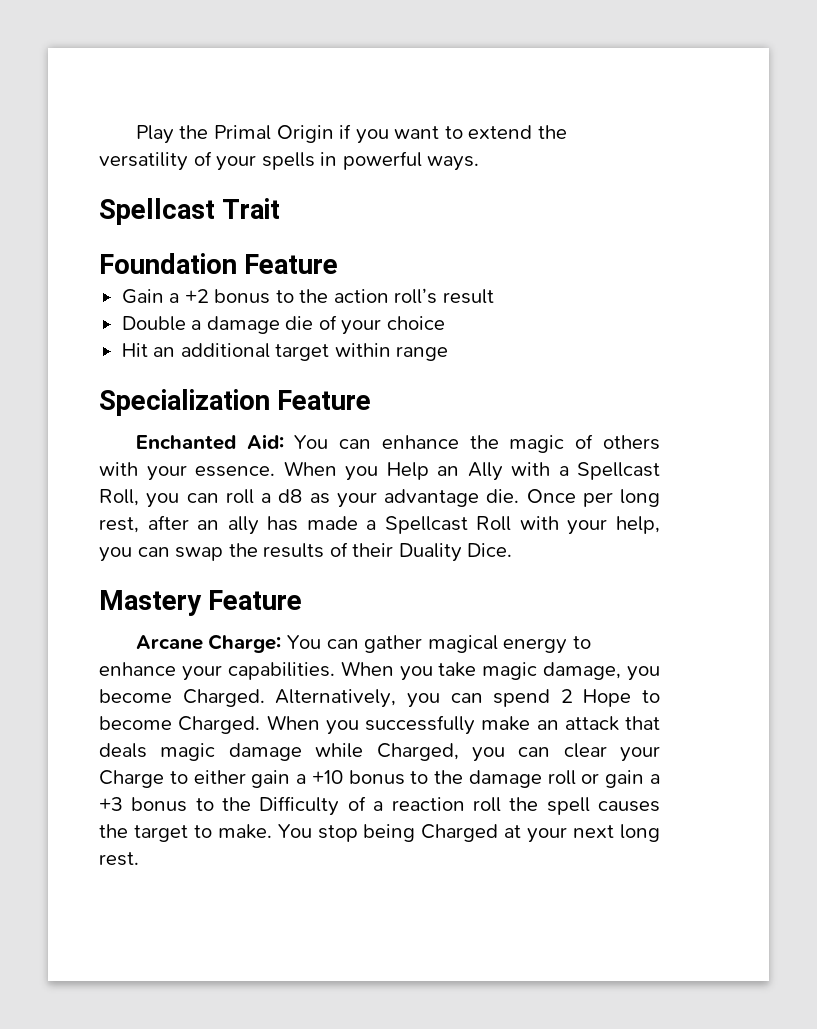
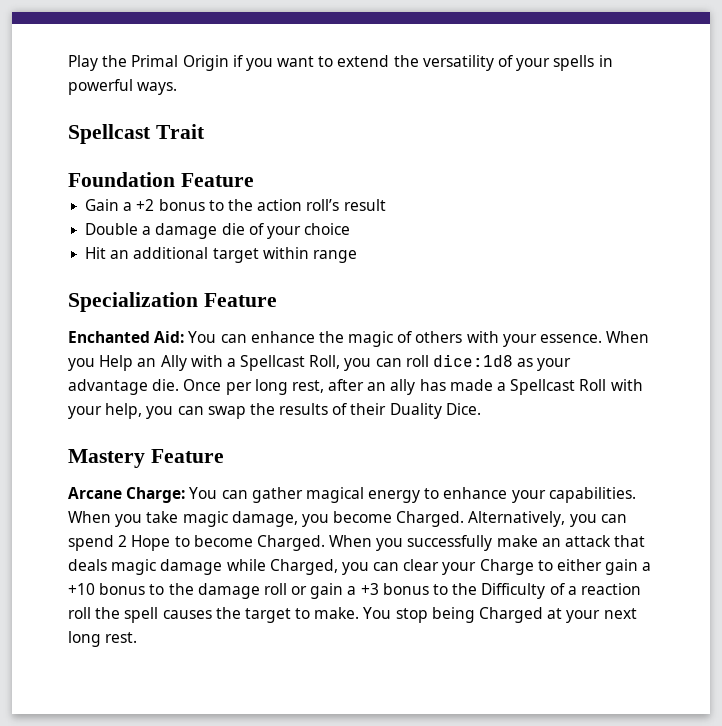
- When you Help an Ally with a Spellcast Roll, you can roll a d8 as your advantage die.
+ When you Help an Ally with a Spellcast Roll, you can roll dice:1d8 as your advantage die.

